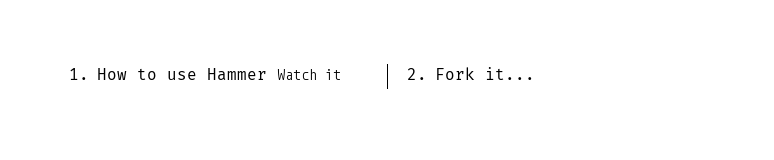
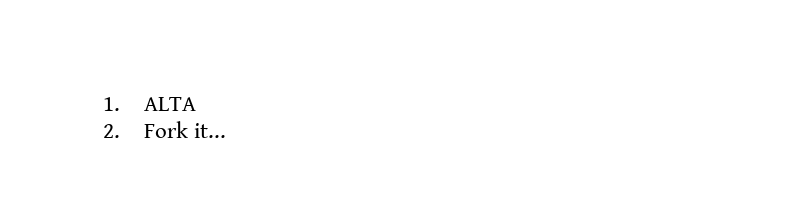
- 1. How to use Hammer Watch it
+ 1. ALTA

